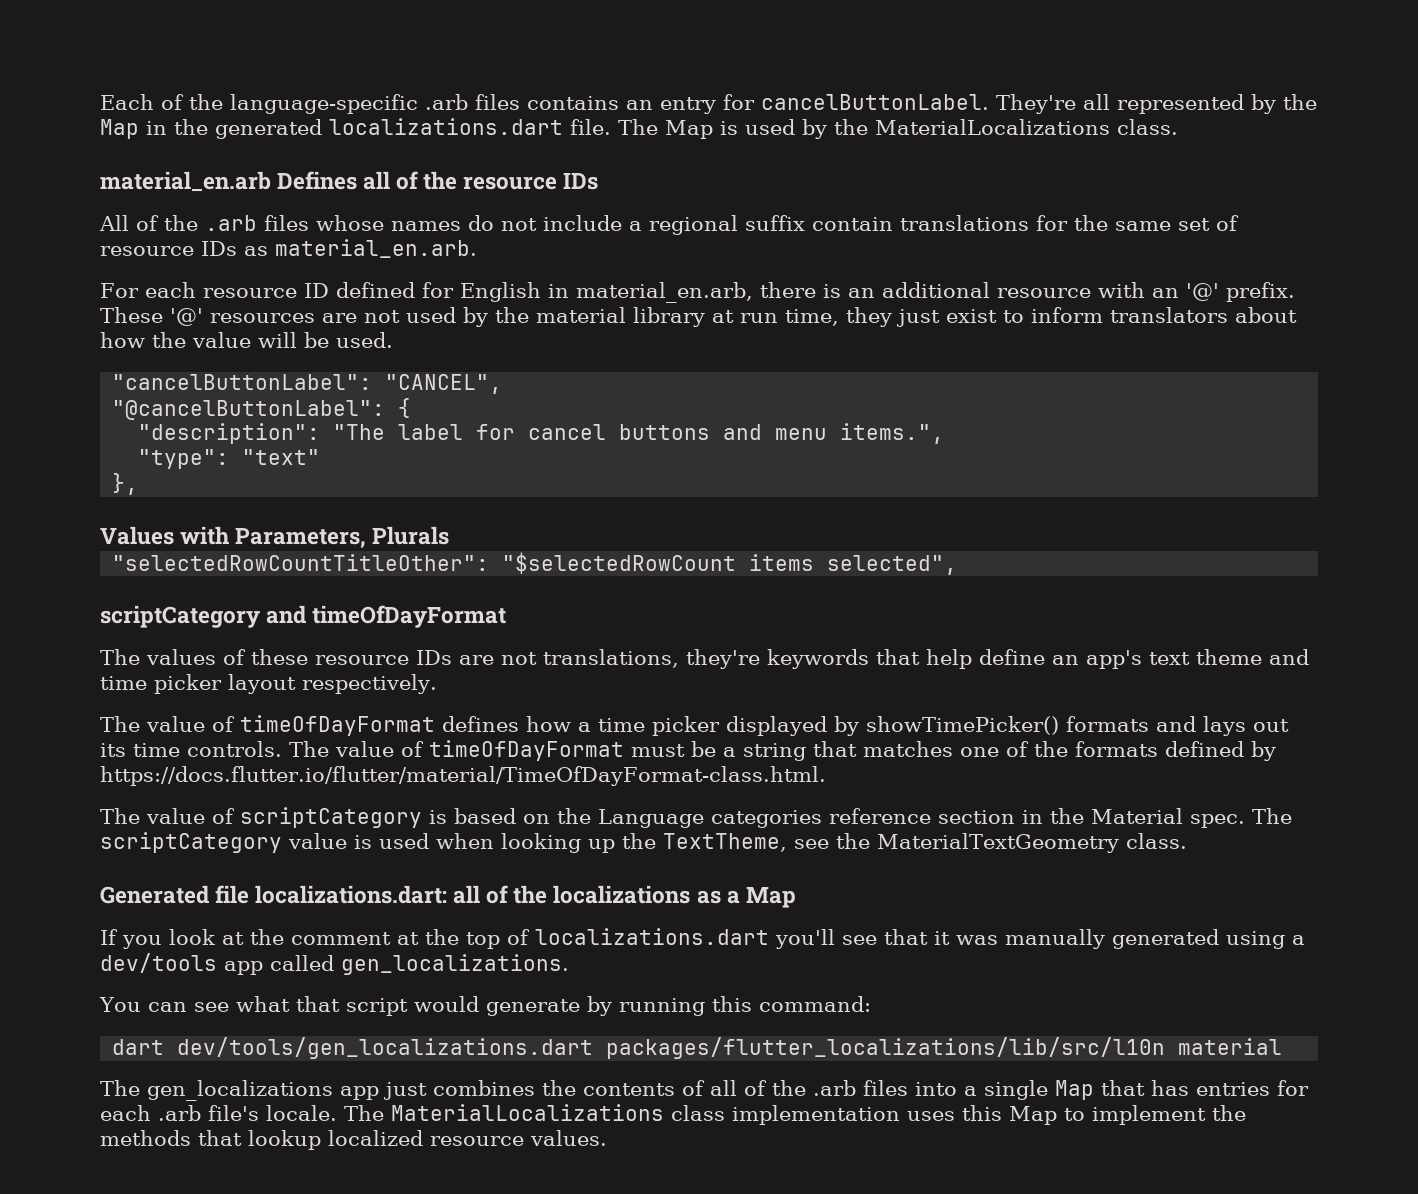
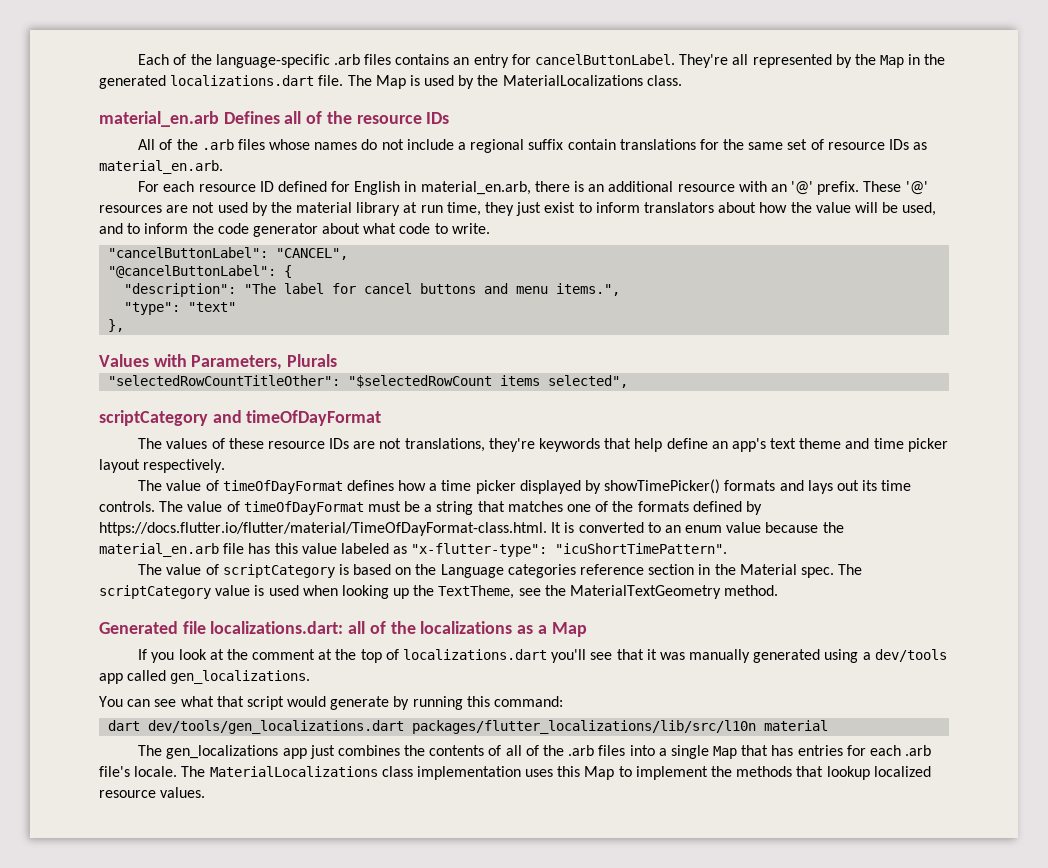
- These '@' resources are not used by the material library at run time, they just exist to inform translators about how the value will be used.
+ These '@' resources are not used by the material library at run time, they just exist to inform translators about how the value will be used, and to inform the code generator about what code to write.
- The value of timeOfDayFormat must be a string that matches one of the formats defined by https://docs.flutter.io/flutter/material/TimeOfDayFormat-class.html.
+ The value of timeOfDayFormat must be a string that matches one of the formats defined by https://docs.flutter.io/flutter/material/TimeOfDayFormat-class.html. It is converted to an enum value because the material_en.arb file has this value labeled as "x-flutter-type": "icuShortTimePattern".
- The scriptCategory value is used when looking up the TextTheme, see the MaterialTextGeometry class.
+ The scriptCategory value is used when looking up the TextTheme, see the MaterialTextGeometry method.

